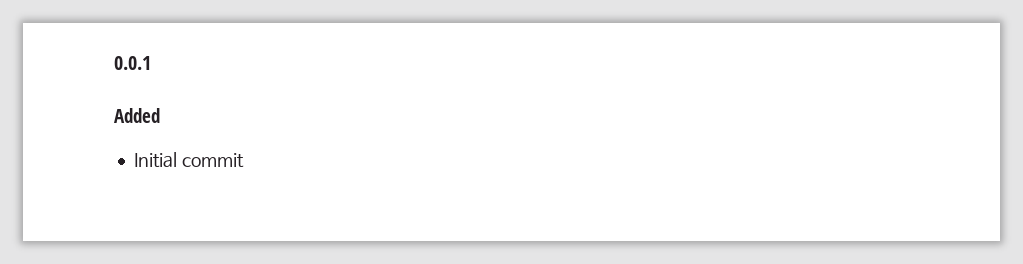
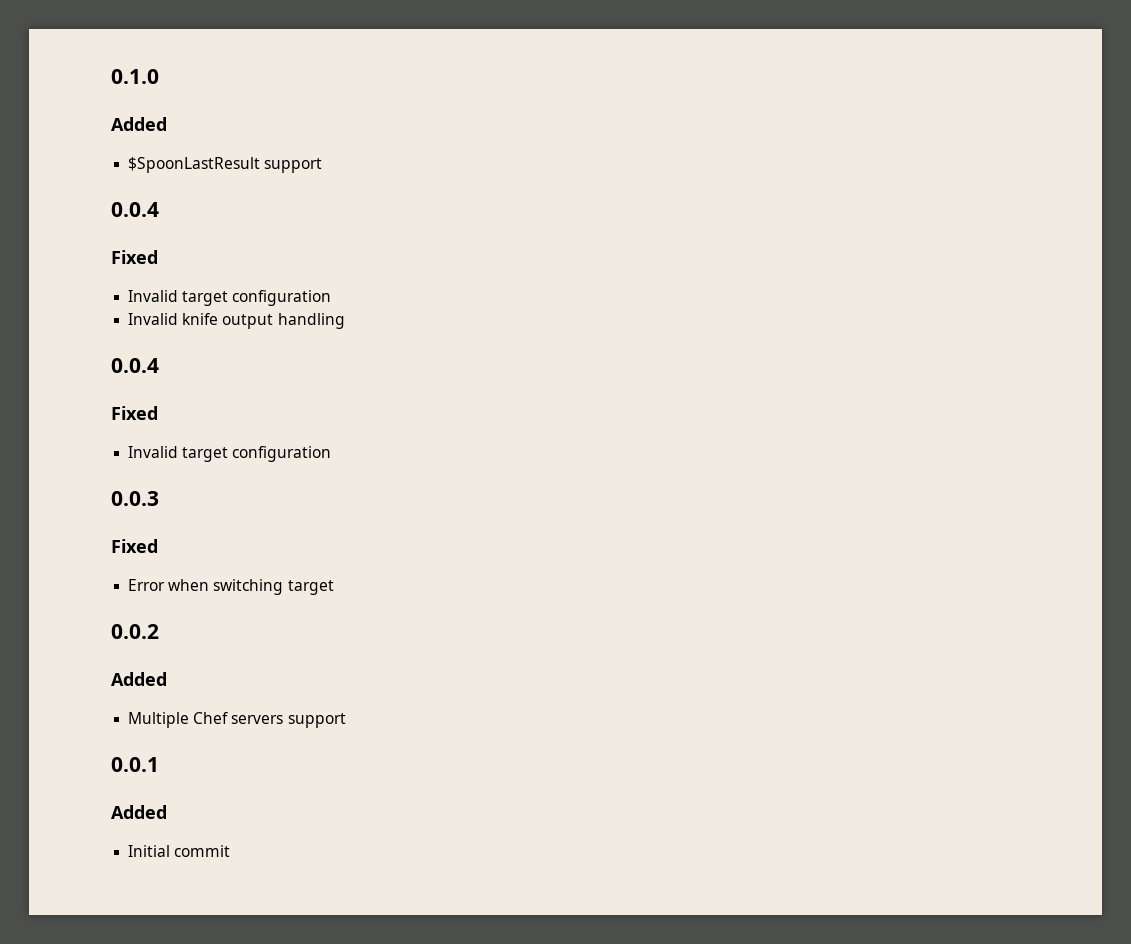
+ 0.1.0
+ Added
+ $SpoonLastResult support
+ 0.0.4
+ Fixed
+ Invalid target configuration
+ Invalid knife output handling
+ 0.0.4
+ Fixed
+ Invalid target configuration
+ 0.0.3
+ Fixed
+ Error when switching target
+ 0.0.2
+ Added
+ Multiple Chef servers support

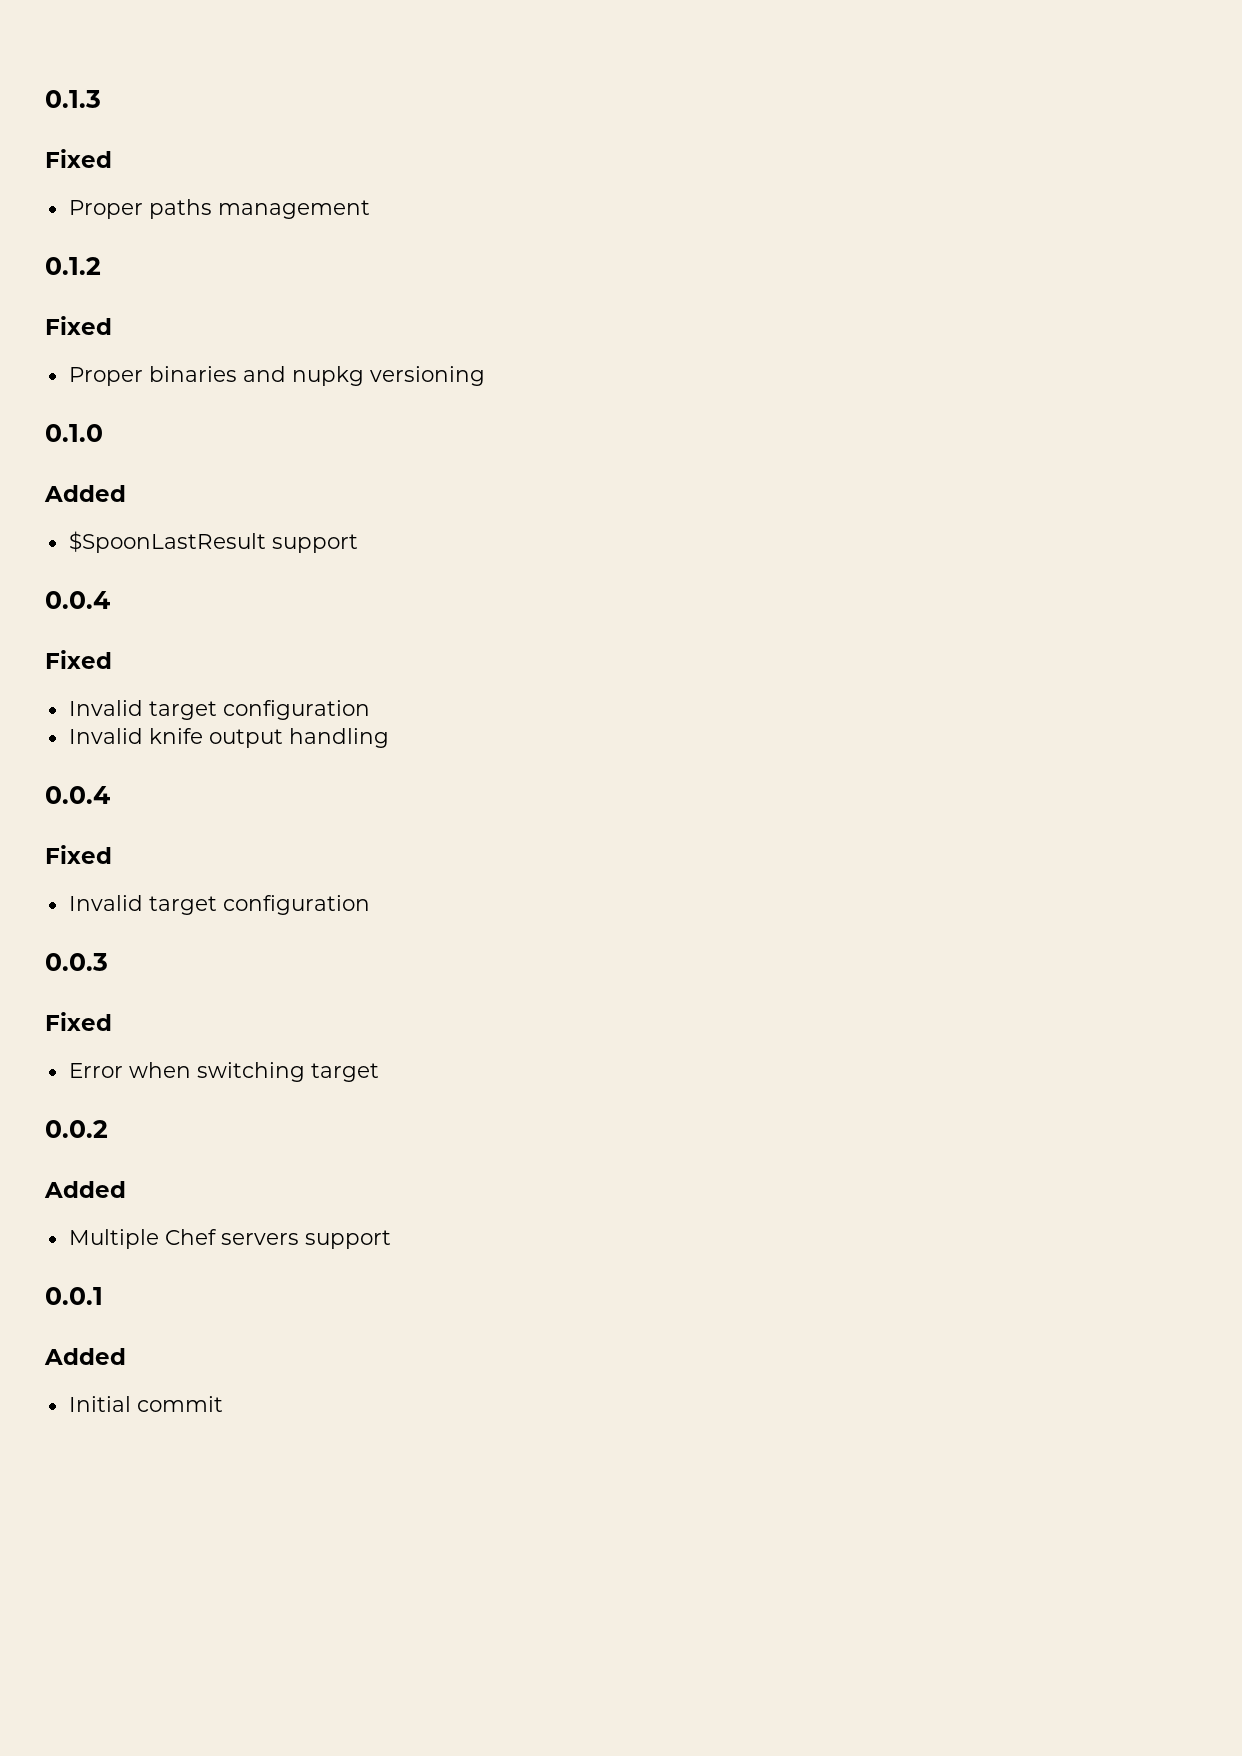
+ 0.1.3
+ Fixed
+ Proper paths management
+ 0.1.2
+ Fixed
+ Proper binaries and nupkg versioning

